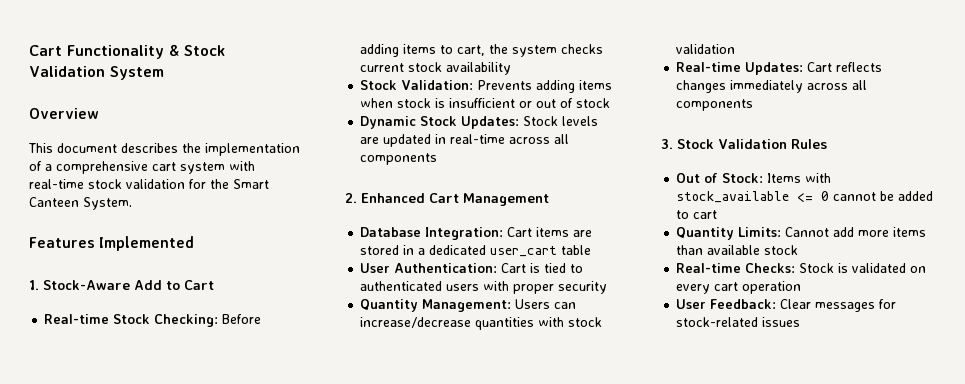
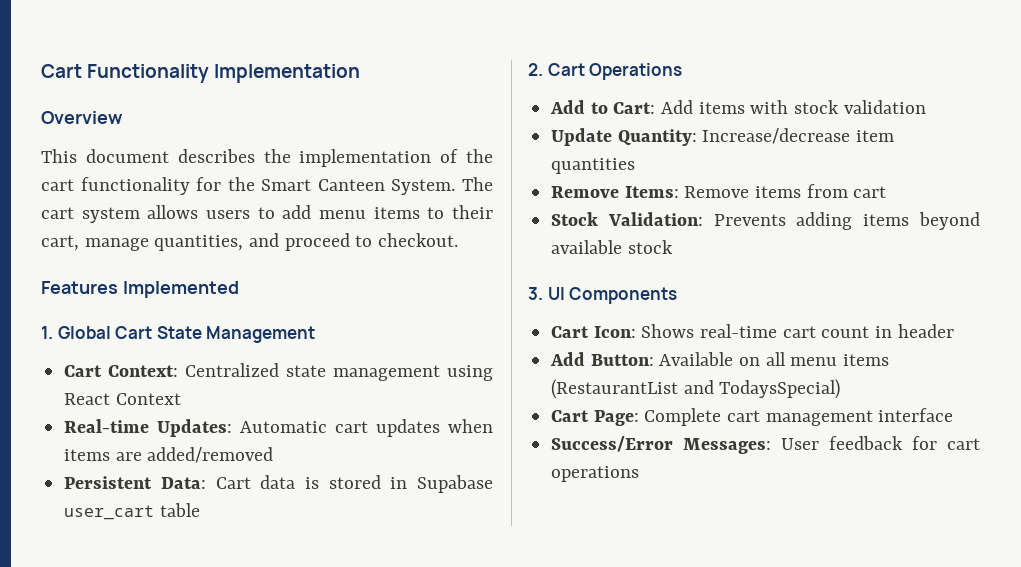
- Cart Functionality & Stock Validation System
+ Cart Functionality Implementation
- This document describes the implementation of a comprehensive cart system with real-time stock validation for the Smart Canteen System.
+ This document describes the implementation of the cart functionality for the Smart Canteen System. The cart system allows users to add menu items to their cart, manage quantities, and proceed to checkout.
  Features Implemented
- 1. Stock-Aware Add to Cart
- Real-time Stock Checking: Before adding items to cart, the system checks current stock availability
+ 1. Global Cart State Management
+ Cart Context: Centralized state management using React Context
+ Real-time Updates: Automatic cart updates when items are added/removed
+ Persistent Data: Cart data is stored in Supabase user_cart table
+ 2. Cart Operations
+ Add to Cart: Add items with stock validation
+ Update Quantity: Increase/decrease item quantities
+ Remove Items: Remove items from cart
- Stock Validation: Prevents adding items when stock is insufficient or out of stock
- Dynamic Stock Updates: Stock levels are updated in real-time across all components
- 2. Enhanced Cart Management
- Database Integration: Cart items are stored in a dedicated user_cart table
- User Authentication: Cart is tied to authenticated users with proper security
- Quantity Management: Users can increase/decrease quantities with stock validation
- Real-time Updates: Cart reflects changes immediately across all components
- 3. Stock Validation Rules
- Out of Stock: Items with stock_available <= 0 cannot be added to cart
- Quantity Limits: Cannot add more items than available stock
- Real-time Checks: Stock is validated on every cart operation
- User Feedback: Clear messages for stock-related issues
+ Stock Validation: Prevents adding items beyond available stock
+ 3. UI Components
+ Cart Icon: Shows real-time cart count in header
+ Add Button: Available on all menu items (RestaurantList and TodaysSpecial)
+ Cart Page: Complete cart management interface
+ Success/Error Messages: User feedback for cart operations

